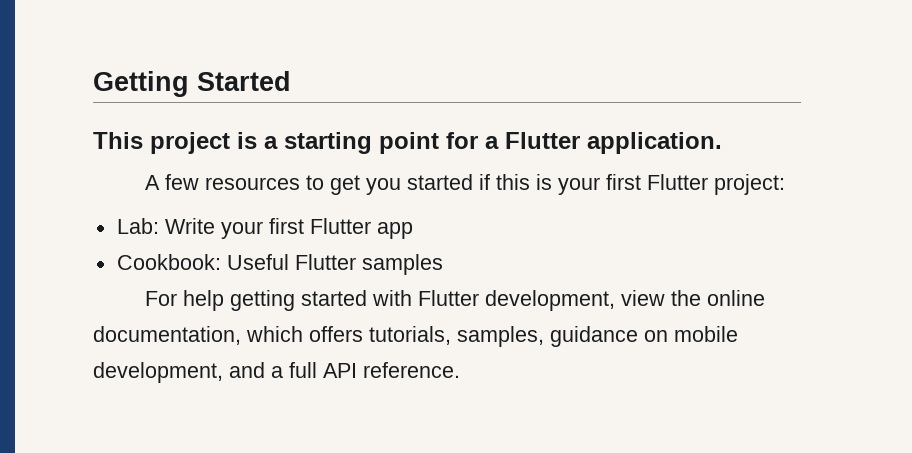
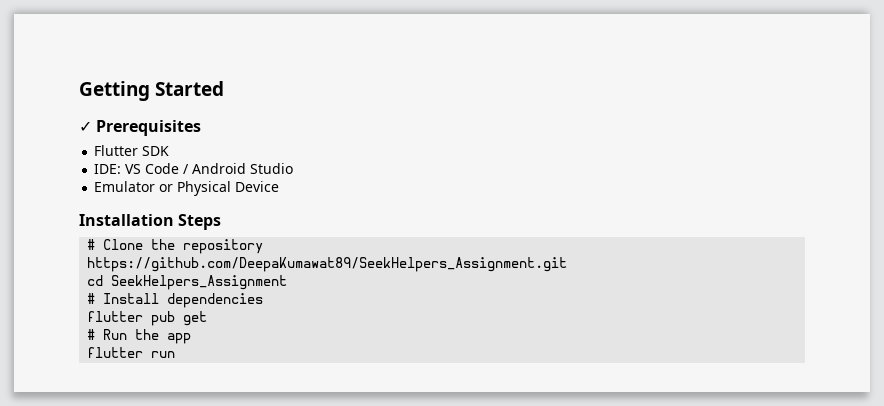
- This project is a starting point for a Flutter application.
- A few resources to get you started if this is your first Flutter project:
- Lab: Write your first Flutter app
- Cookbook: Useful Flutter samples
- For help getting started with Flutter development, view the online documentation, which offers tutorials, samples, guidance on mobile development, and a full API reference.
+ ✓ Prerequisites
+ Flutter SDK
+ IDE: VS Code / Android Studio
+ Emulator or Physical Device
+ Installation Steps
+ # Clone the repository
+ https://github.com/DeepaKumawat89/SeekHelpers_Assignment.git
+ cd SeekHelpers_Assignment
+ # Install dependencies
+ flutter pub get
+ # Run the app
+ flutter run

